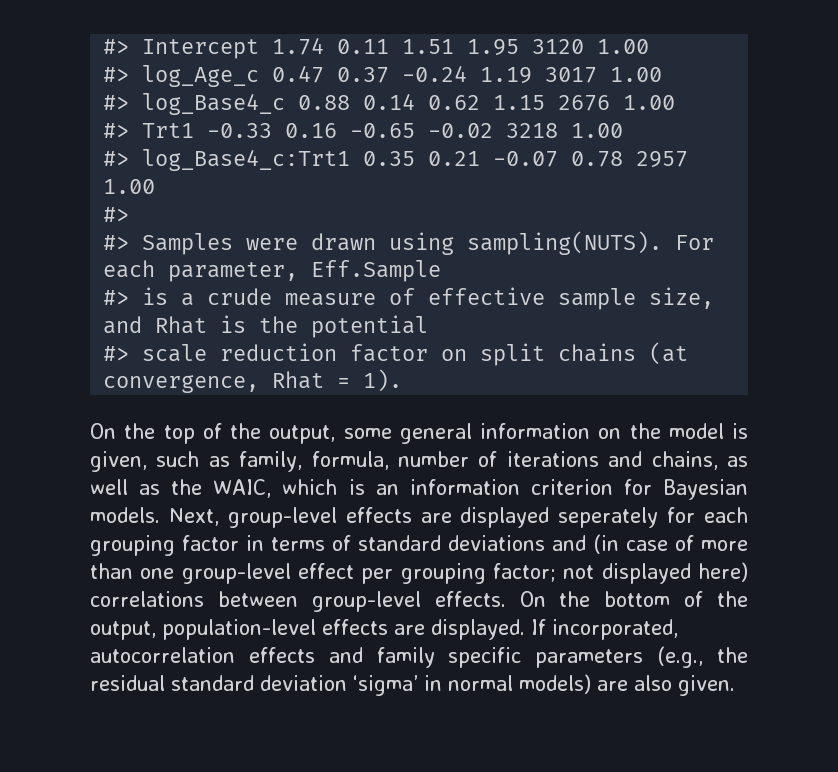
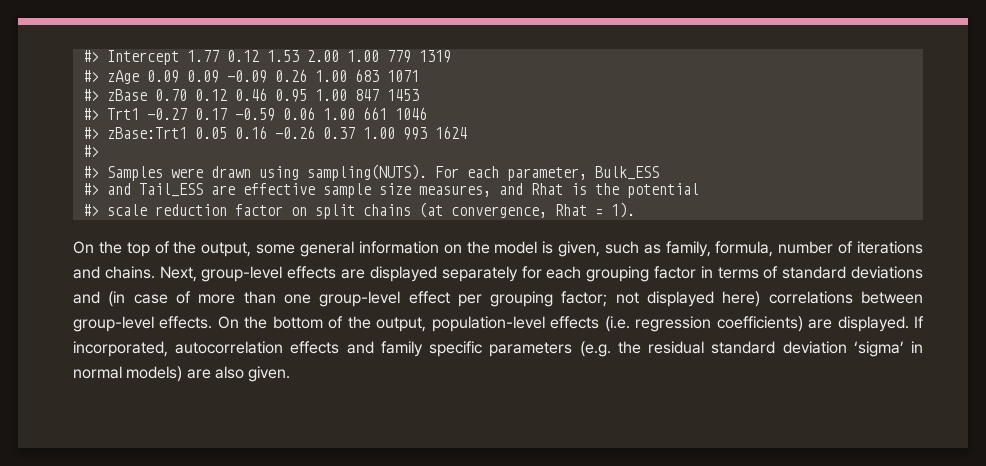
- #> Intercept 1.74 0.11 1.51 1.95 3120 1.00
- #> log_Age_c 0.47 0.37 -0.24 1.19 3017 1.00
- #> log_Base4_c 0.88 0.14 0.62 1.15 2676 1.00
+ #> Intercept 1.77 0.12 1.53 2.00 1.00 779 1319
+ #> zAge 0.09 0.09 -0.09 0.26 1.00 683 1071
+ #> zBase 0.70 0.12 0.46 0.95 1.00 847 1453
- #> Trt1 -0.33 0.16 -0.65 -0.02 3218 1.00
- #> log_Base4_c:Trt1 0.35 0.21 -0.07 0.78 2957 1.00
+ #> Trt1 -0.27 0.17 -0.59 0.06 1.00 661 1046
+ #> zBase:Trt1 0.05 0.16 -0.26 0.37 1.00 993 1624
- For each parameter, Eff.Sample
- #> is a crude measure of effective sample size, and Rhat is the potential
+ For each parameter, Bulk_ESS
+ #> and Tail_ESS are effective sample size measures, and Rhat is the potential
- On the top of the output, some general information on the model is given, such as family, formula, number of iterations and chains, as well as the WAIC, which is an information criterion for Bayesian models.
+ On the top of the output, some general information on the model is given, such as family, formula, number of iterations and chains.
- Next, group-level effects are displayed seperately for each grouping factor in terms of standard deviations and (in case of more than one group-level effect per grouping factor; not displayed here) correlations between group-level effects.
+ Next, group-level effects are displayed separately for each grouping factor in terms of standard deviations and (in case of more than one group-level effect per grouping factor; not displayed here) correlations between group-level effects.
- On the bottom of the output, population-level effects are displayed.
+ On the bottom of the output, population-level effects (i.e. regression coefficients) are displayed.
- If incorporated, autocorrelation effects and family specific parameters (e.g., the residual standard deviation ‘sigma’ in normal models) are also given.
+ If incorporated, autocorrelation effects and family specific parameters (e.g. the residual standard deviation ‘sigma’ in normal models) are also given.

